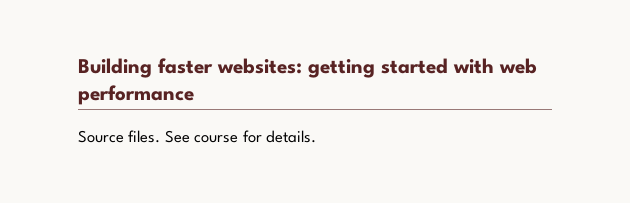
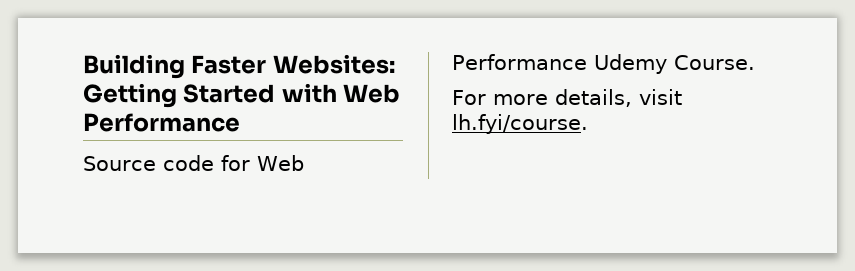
- Building faster websites: getting started with web performance
- Source files. See course for details.
+ Building Faster Websites: Getting Started with Web Performance
+ Source code for Web Performance Udemy Course.
+ For more details, visit lh.fyi/course.

